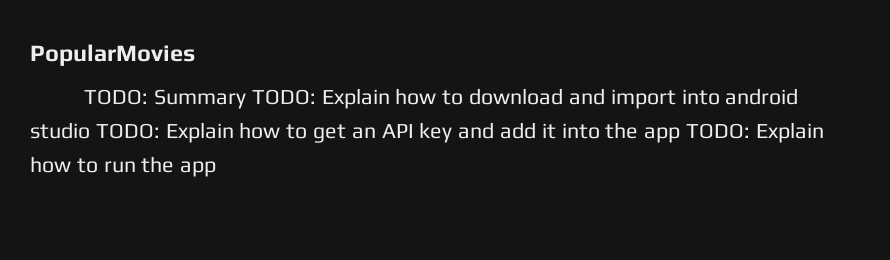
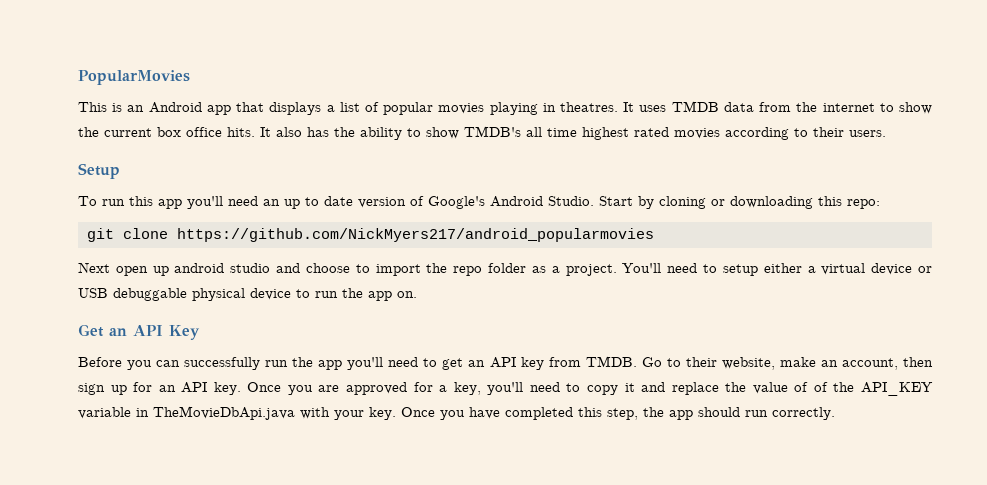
- TODO: Summary TODO: Explain how to download and import into android studio TODO: Explain how to get an API key and add it into the app TODO: Explain how to run the app
+ This is an Android app that displays a list of popular movies playing in theatres. It uses TMDB data from the internet to show the current box office hits. It also has the ability to show TMDB's all time highest rated movies according to their users.
+ Setup
+ To run this app you'll need an up to date version of Google's Android Studio. Start by cloning or downloading this repo:
+ git clone https://github.com/NickMyers217/android_popularmovies
+ Next open up android studio and choose to import the repo folder as a project. You'll need to setup either a virtual device or USB debuggable physical device to run the app on.
+ Get an API Key
+ Before you can successfully run the app you'll need to get an API key from TMDB. Go to their website, make an account, then sign up for an API key. Once you are approved for a key, you'll need to copy it and replace the value of of the API_KEY variable in TheMovieDbApi.java with your key. Once you have completed this step, the app should run correctly.

